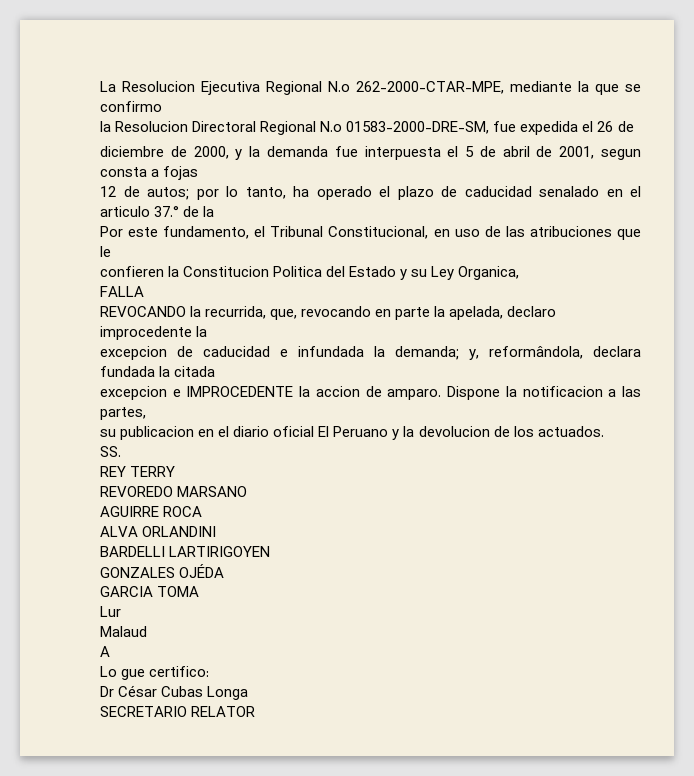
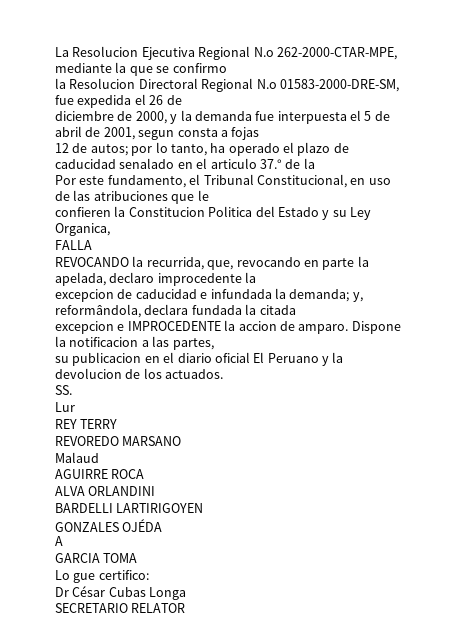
+ Lur
+ Malaud
+ A
- Lur
- Malaud
- A

